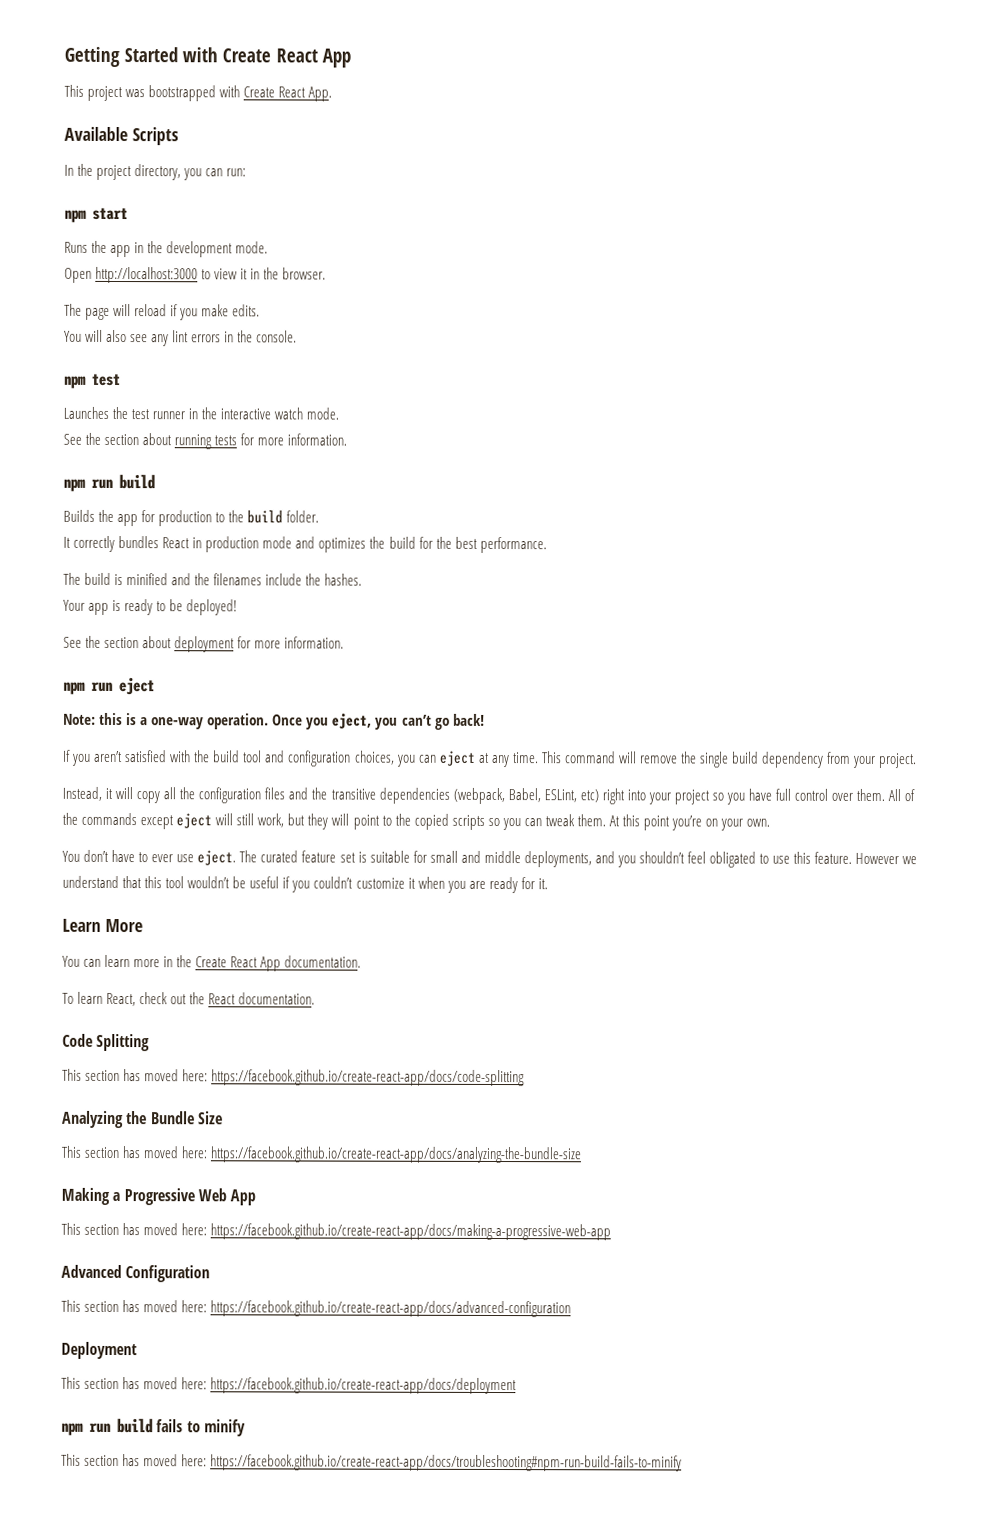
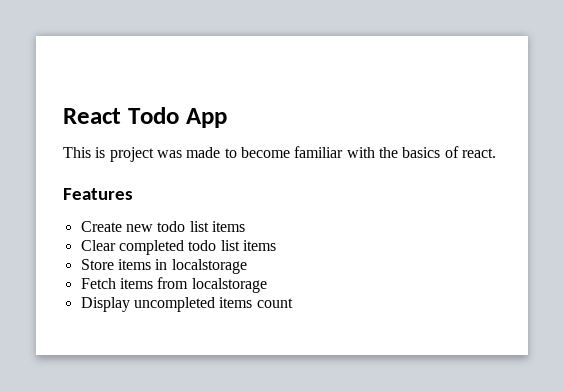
- Getting Started with Create React App
- This project was bootstrapped with Create React App.
- Available Scripts
- In the project directory, you can run:
- npm start
- Runs the app in the development mode.
- Open http://localhost:3000 to view it in the browser.
- The page will reload if you make edits.
- You will also see any lint errors in the console.
- npm test
- Launches the test runner in the interactive watch mode.
- See the section about running tests for more information.
- npm run build
- Builds the app for production to the build folder.
- It correctly bundles React in production mode and optimizes the build for the best performance.
- The build is minified and the filenames include the hashes.
- Your app is ready to be deployed!
- See the section about deployment for more information.
- npm run eject
- Note: this is a one-way operation. Once you eject, you can’t go back!
- If you aren’t satisfied with the build tool and configuration choices, you can eject at any time. This command will remove the single build dependency from your project.
- Instead, it will copy all the configuration files and the transitive dependencies (webpack, Babel, ESLint, etc) right into your project so you have full control over them. All of the commands except eject will still work, but they will point to the copied scripts so you can tweak them. At this point you’re on your own.
- You don’t have to ever use eject. The curated feature set is suitable for small and middle deployments, and you shouldn’t feel obligated to use this feature. However we understand that this tool wouldn’t be useful if you couldn’t customize it when you are ready for it.
- Learn More
- You can learn more in the Create React App documentation.
- To learn React, check out the React documentation.
- Code Splitting
- This section has moved here: https://facebook.github.io/create-react-app/docs/code-splitting
- Analyzing the Bundle Size
- This section has moved here: https://facebook.github.io/create-react-app/docs/analyzing-the-bundle-size
- Making a Progressive Web App
- This section has moved here: https://facebook.github.io/create-react-app/docs/making-a-progressive-web-app
- Advanced Configuration
- This section has moved here: https://facebook.github.io/create-react-app/docs/advanced-configuration
- Deployment
- This section has moved here: https://facebook.github.io/create-react-app/docs/deployment
- npm run build fails to minify
- This section has moved here: https://facebook.github.io/create-react-app/docs/troubleshooting#npm-run-build-fails-to-minify
+ React Todo App
+ This is project was made to become familiar with the basics of react.
+ Features
+ Create new todo list items
+ Clear completed todo list items
+ Store items in localstorage
+ Fetch items from localstorage
+ Display uncompleted items count

